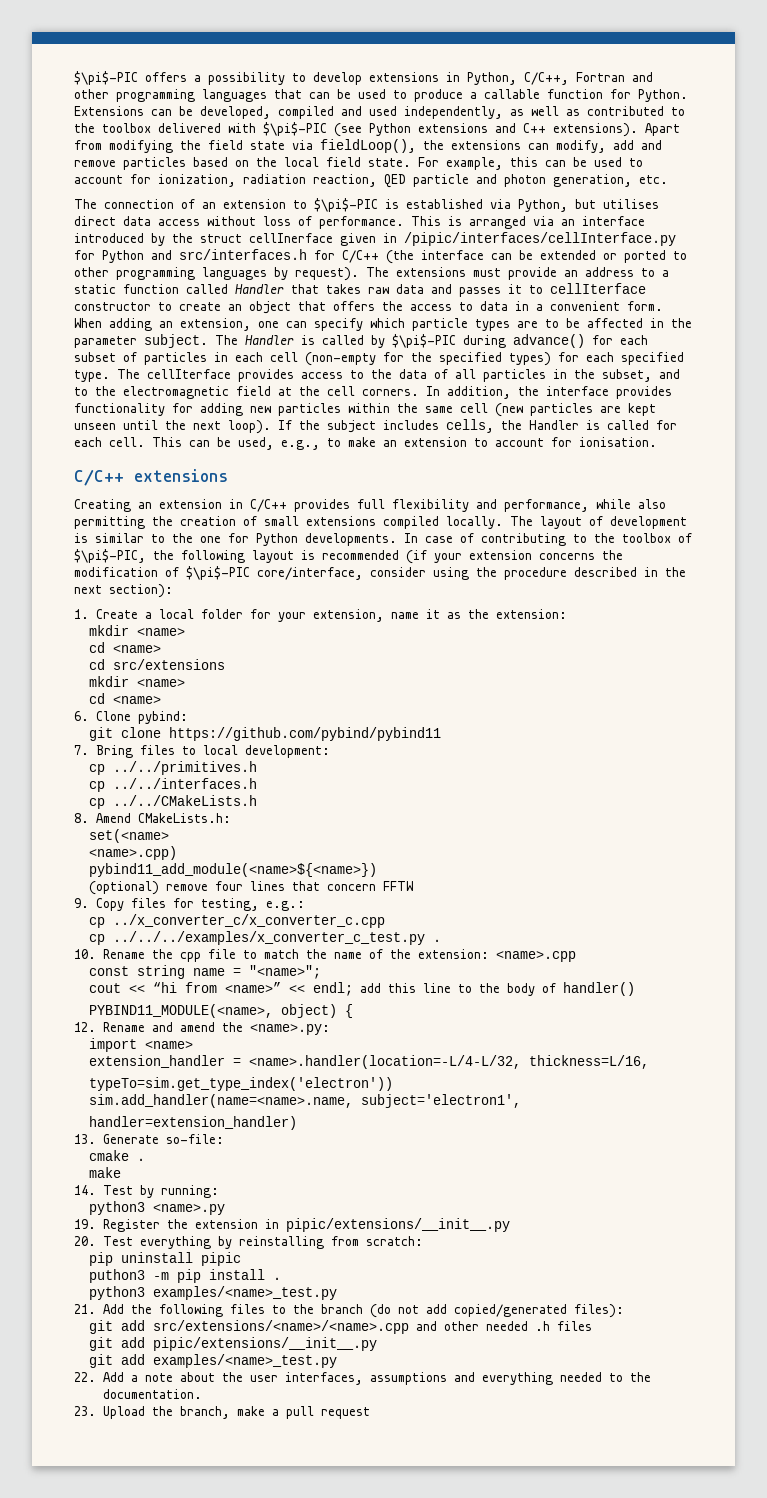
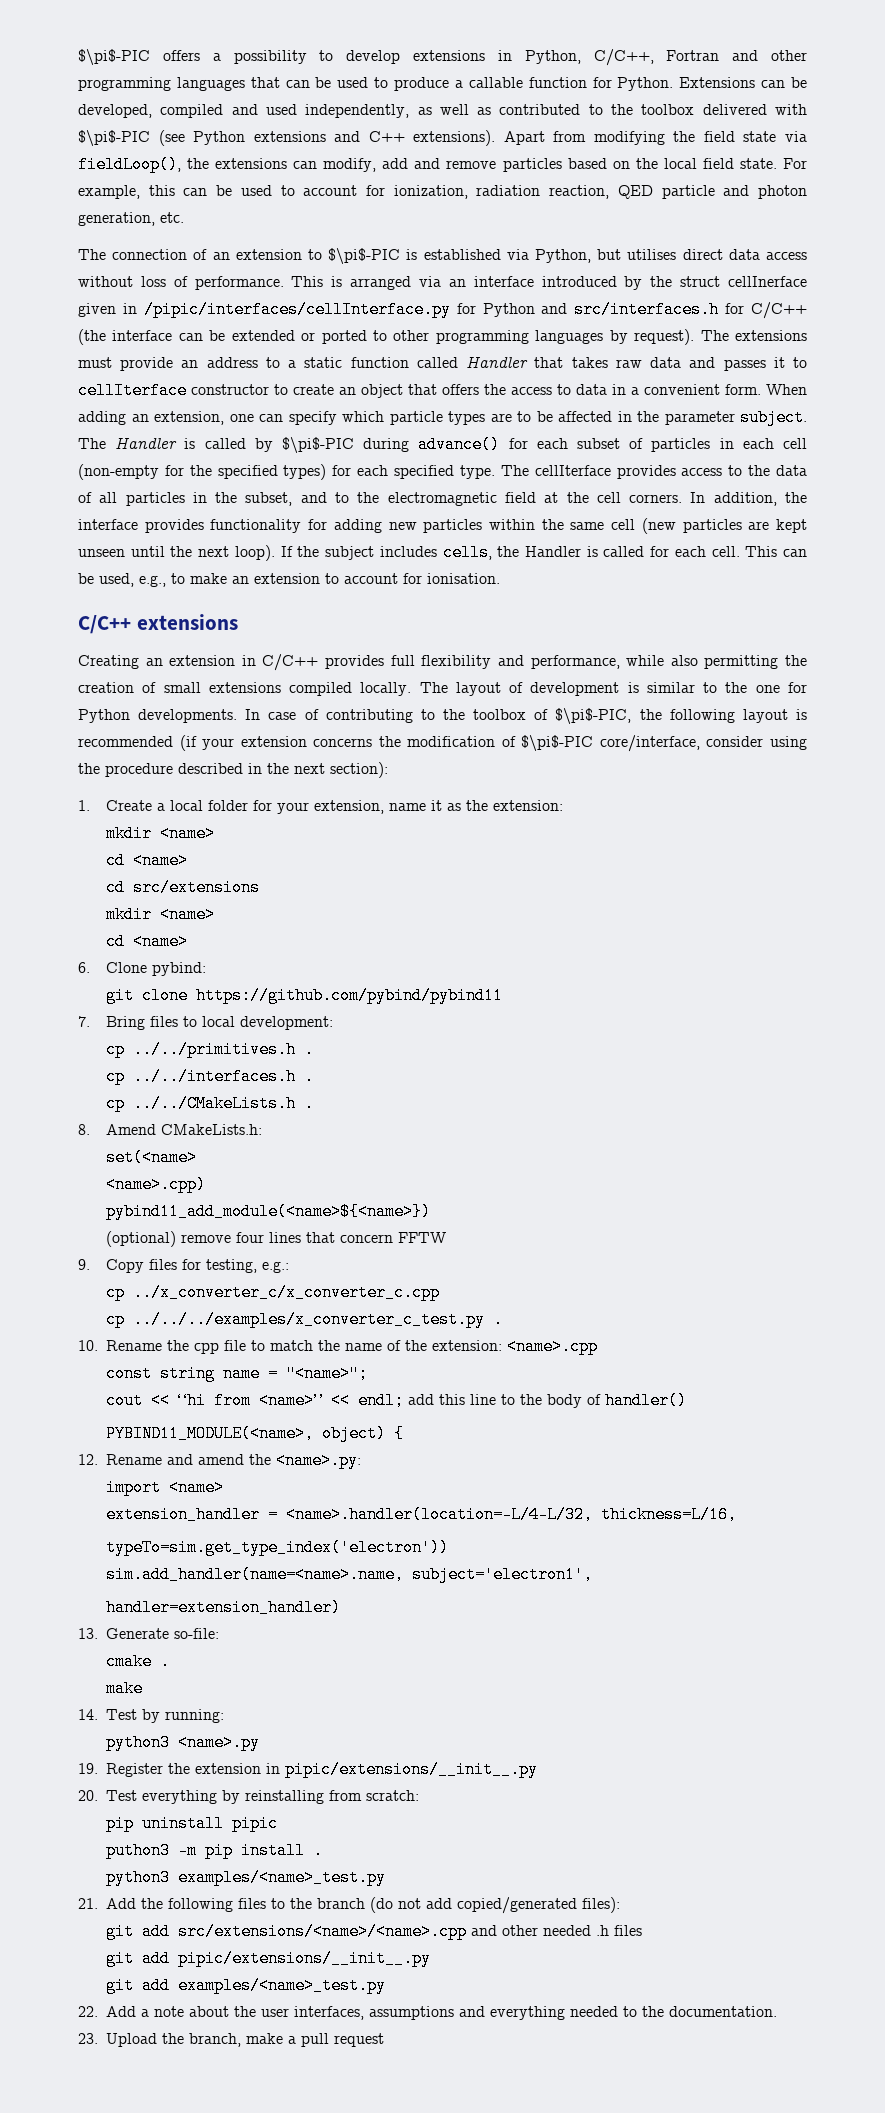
- cp ../../primitives.h
+ cp ../../primitives.h .
- cp ../../interfaces.h
+ cp ../../interfaces.h .
- cp ../../CMakeLists.h
+ cp ../../CMakeLists.h .

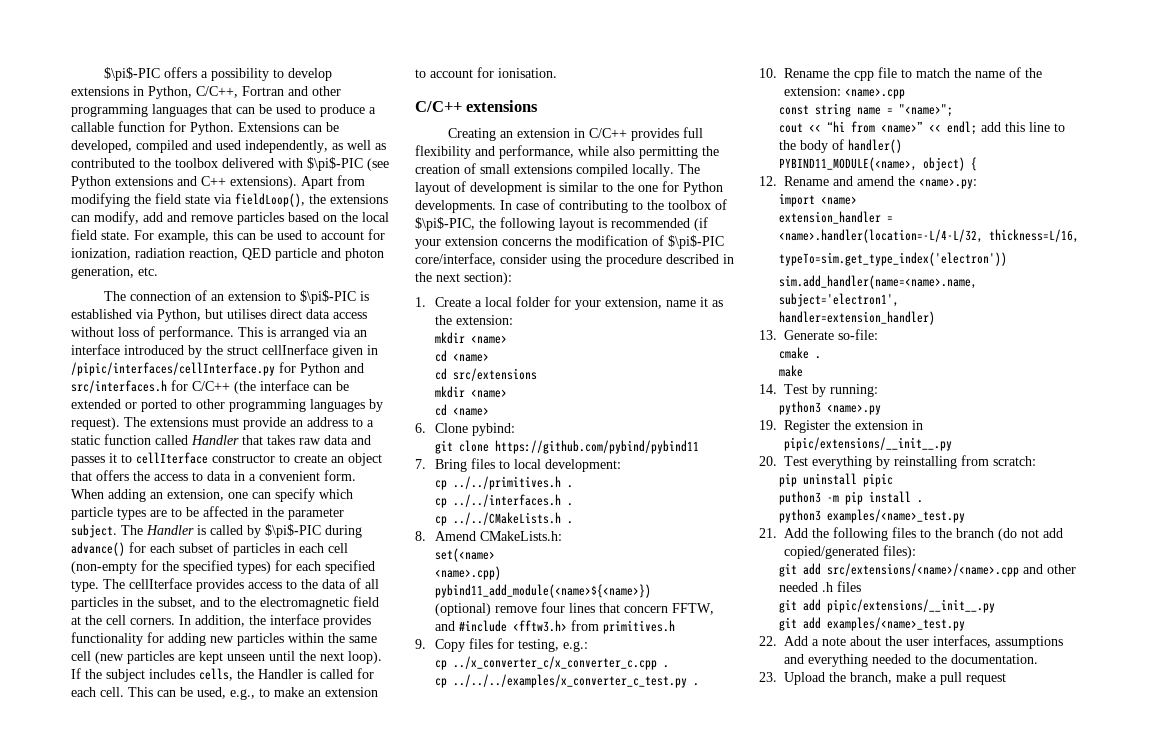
- (optional) remove four lines that concern FFTW
+ (optional) remove four lines that concern FFTW, and #include <fftw3.h> from primitives.h
- cp ../x_converter_c/x_converter_c.cpp
+ cp ../x_converter_c/x_converter_c.cpp .

